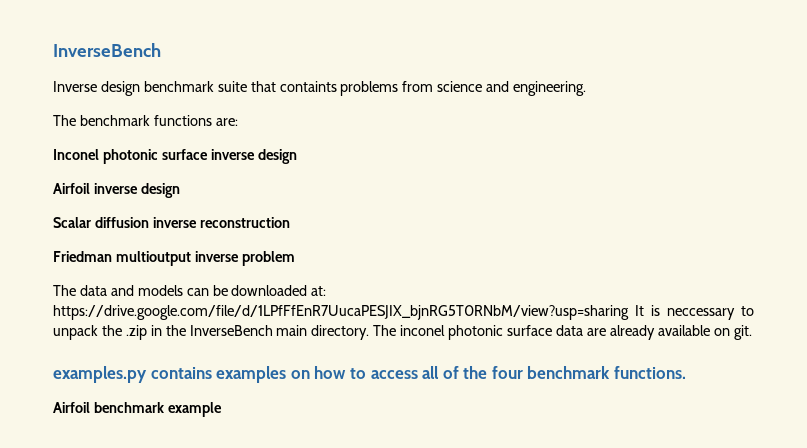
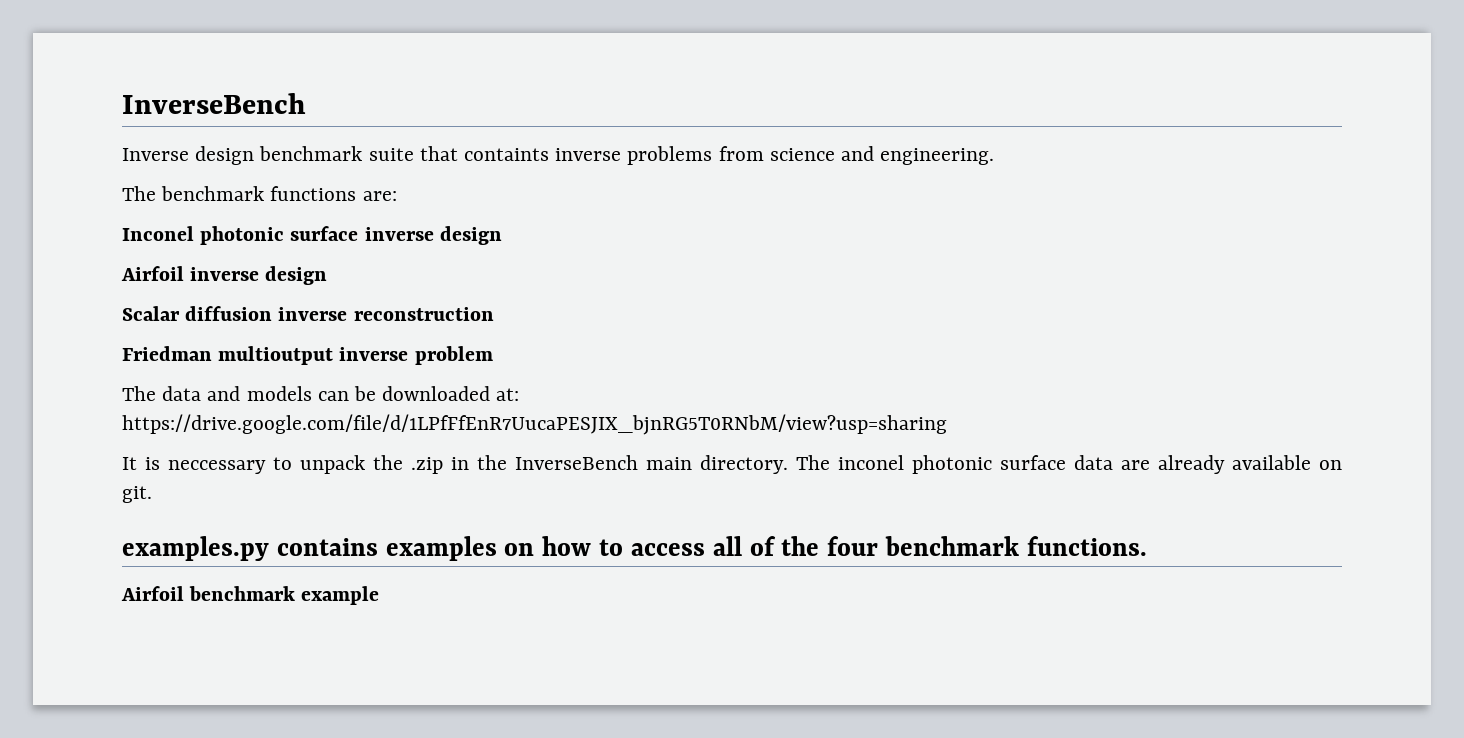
- Inverse design benchmark suite that containts problems from science and engineering.
+ Inverse design benchmark suite that containts inverse problems from science and engineering.
- The data and models can be downloaded at: https://drive.google.com/file/d/1LPfFfEnR7UucaPESJIX_bjnRG5T0RNbM/view?usp=sharing It is neccessary to unpack the .zip in the InverseBench main directory.
+ The data and models can be downloaded at: https://drive.google.com/file/d/1LPfFfEnR7UucaPESJIX_bjnRG5T0RNbM/view?usp=sharing
+ It is neccessary to unpack the .zip in the InverseBench main directory.

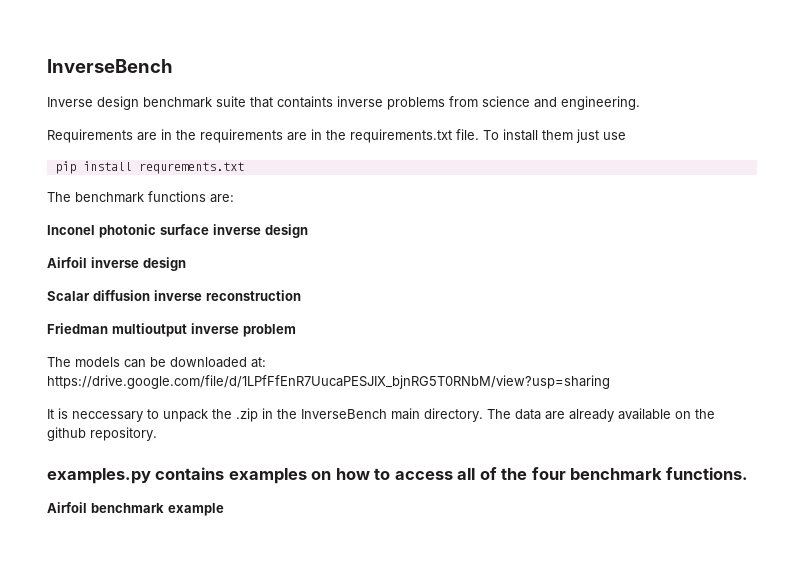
+ Requirements are in the requirements are in the requirements.txt file. To install them just use
+ pip install requrements.txt
- The data and models can be downloaded at: https://drive.google.com/file/d/1LPfFfEnR7UucaPESJIX_bjnRG5T0RNbM/view?usp=sharing
+ The models can be downloaded at: https://drive.google.com/file/d/1LPfFfEnR7UucaPESJIX_bjnRG5T0RNbM/view?usp=sharing
- The inconel photonic surface data are already available on git.
+ The data are already available on the github repository.

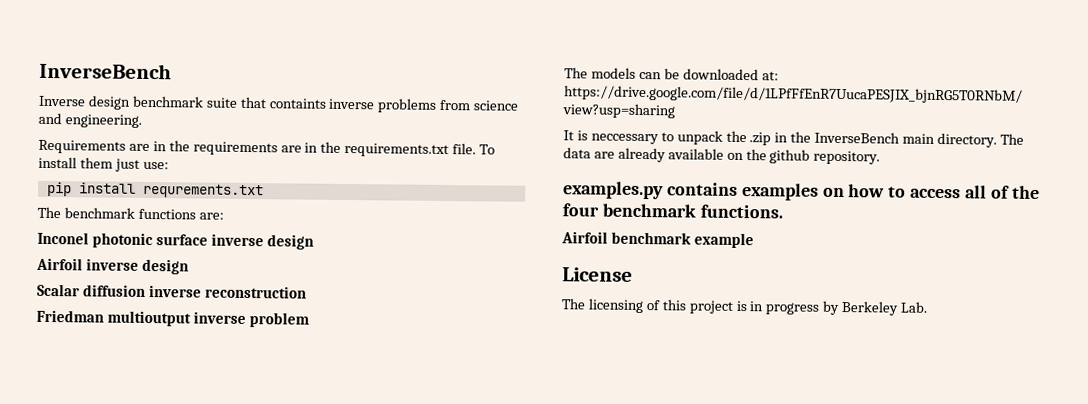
- To install them just use
+ To install them just use:
+ License
+ The licensing of this project is in progress by Berkeley Lab.

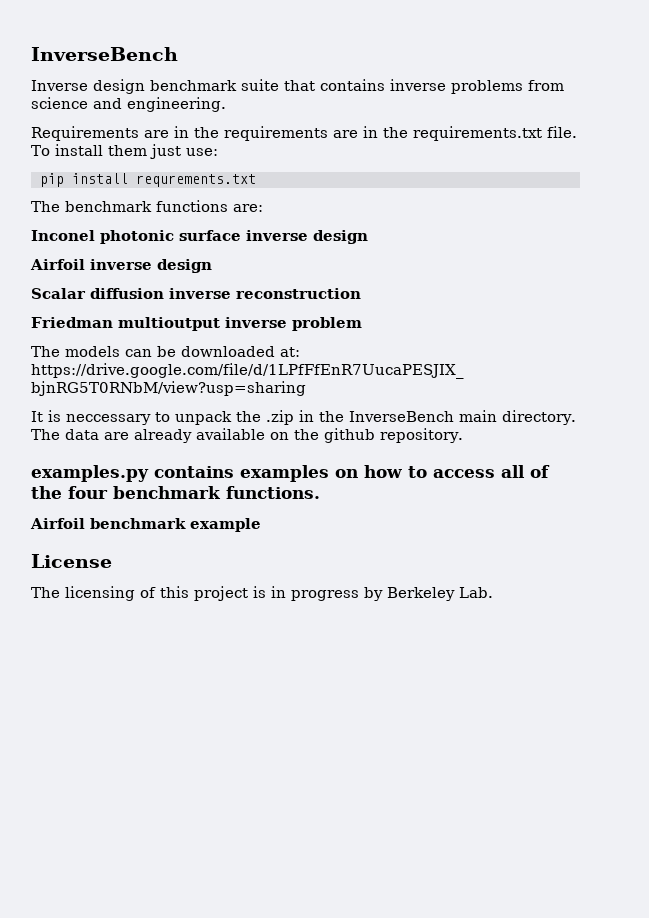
- Inverse design benchmark suite that containts inverse problems from science and engineering.
+ Inverse design benchmark suite that contains inverse problems from science and engineering.

